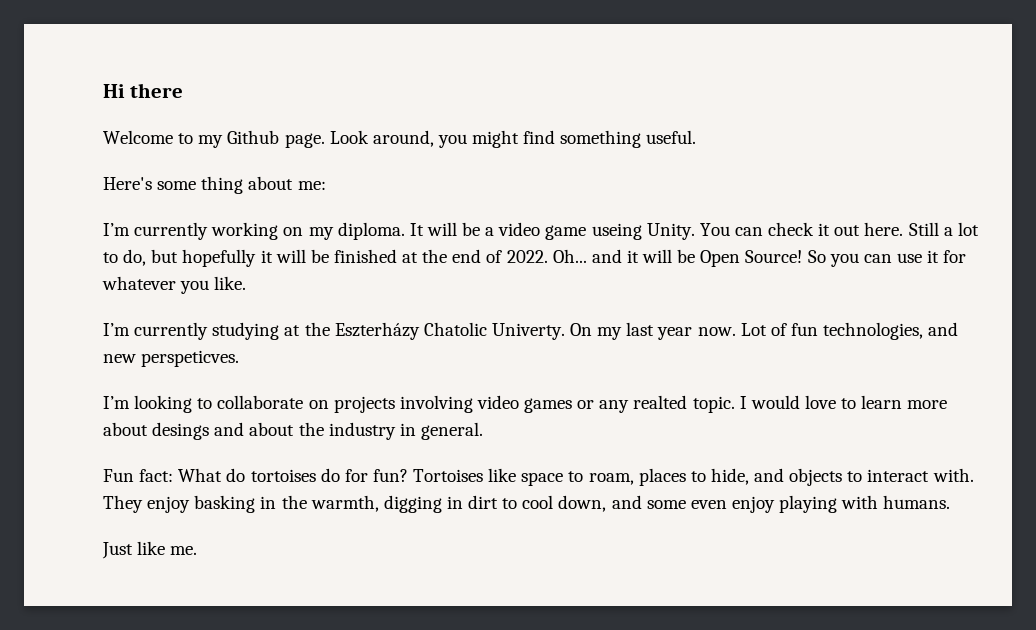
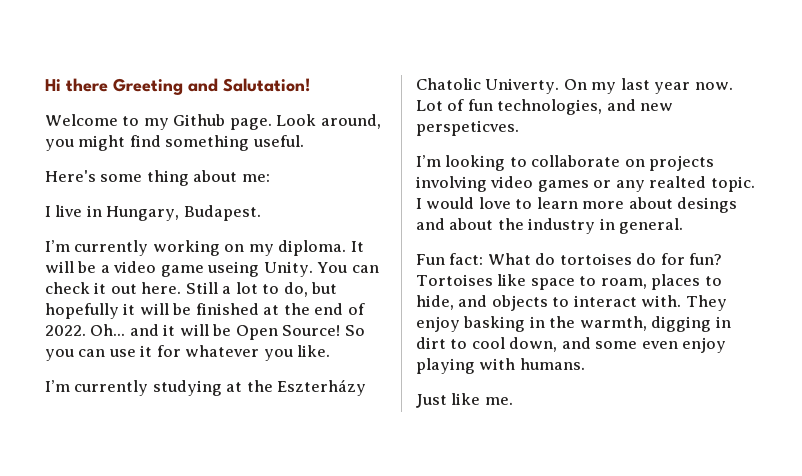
- Hi there
+ Hi there Greeting and Salutation!
+ I live in Hungary, Budapest.

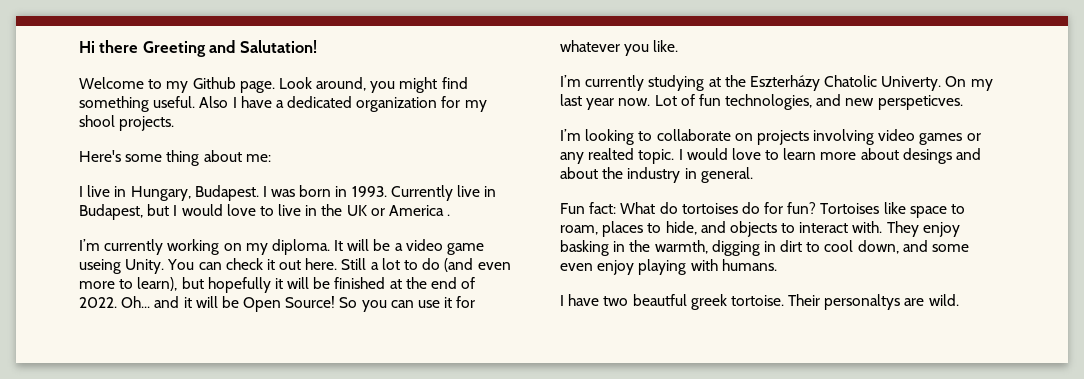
+ Also I have a dedicated organization for my shool projects.
+ I was born in 1993. Currently live in Budapest, but I would love to live in the UK or America .
- Still a lot to do, but hopefully it will be finished at the end of 2022.
+ Still a lot to do (and even more to learn), but hopefully it will be finished at the end of 2022.
- Just like me.
+ I have two beautful greek tortoise. Their personaltys are wild.

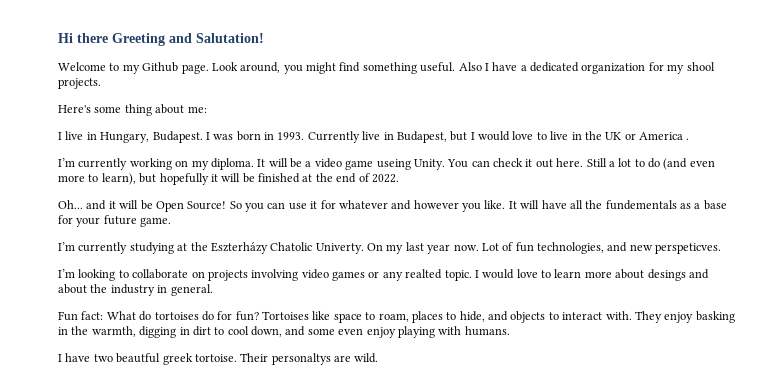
- Still a lot to do (and even more to learn), but hopefully it will be finished at the end of 2022. Oh... and it will be Open Source!
+ Still a lot to do (and even more to learn), but hopefully it will be finished at the end of 2022.
+ Oh... and it will be Open Source!
- So you can use it for whatever you like.
+ So you can use it for whatever and however you like. It will have all the fundementals as a base for your future game.

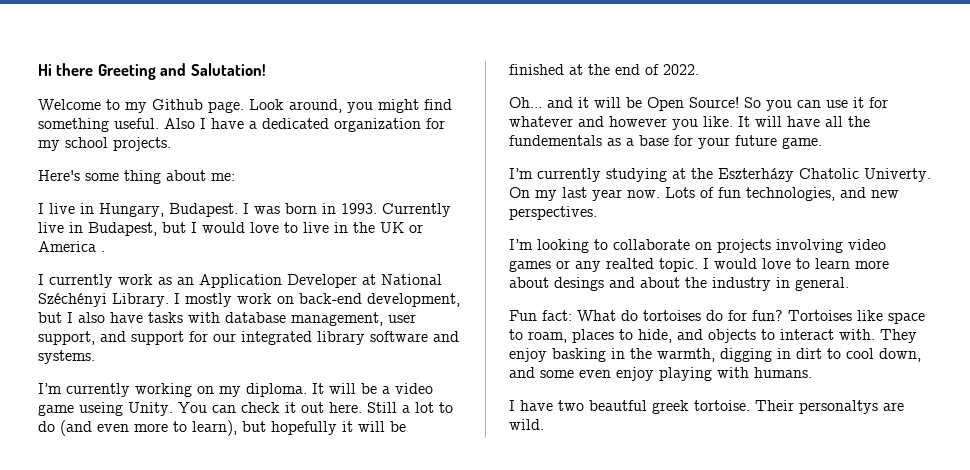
- Also I have a dedicated organization for my shool projects.
+ Also I have a dedicated organization for my school projects.
+ I currently work as an Application Developer at National Széchényi Library. I mostly work on back-end development, but I also have tasks with database management, user support, and support for our integrated library software and systems.
- Lot of fun technologies, and new perspeticves.
+ Lots of fun technologies, and new perspectives.

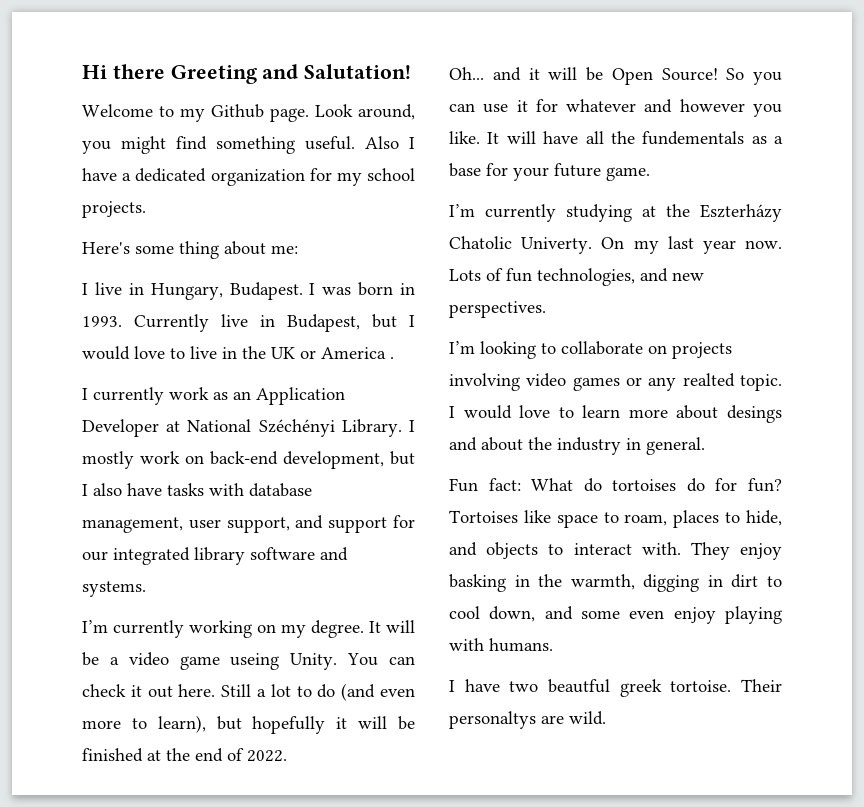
- I’m currently working on my diploma.
+ I’m currently working on my degree.

